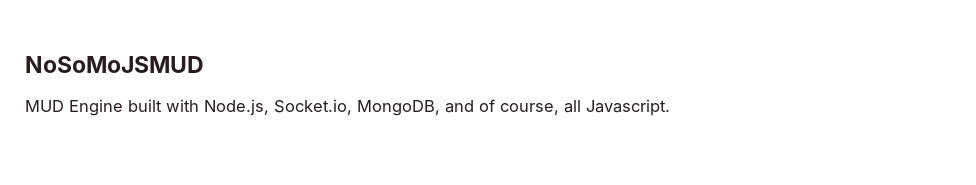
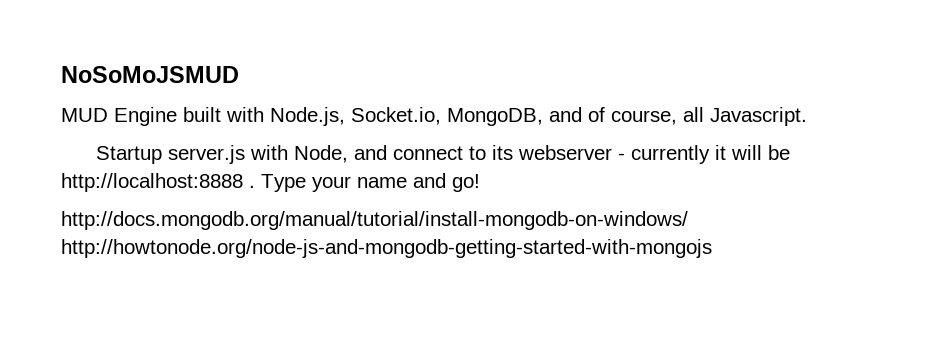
+ Startup server.js with Node, and connect to its webserver - currently it will be http://localhost:8888 . Type your name and go!
+ http://docs.mongodb.org/manual/tutorial/install-mongodb-on-windows/ http://howtonode.org/node-js-and-mongodb-getting-started-with-mongojs

